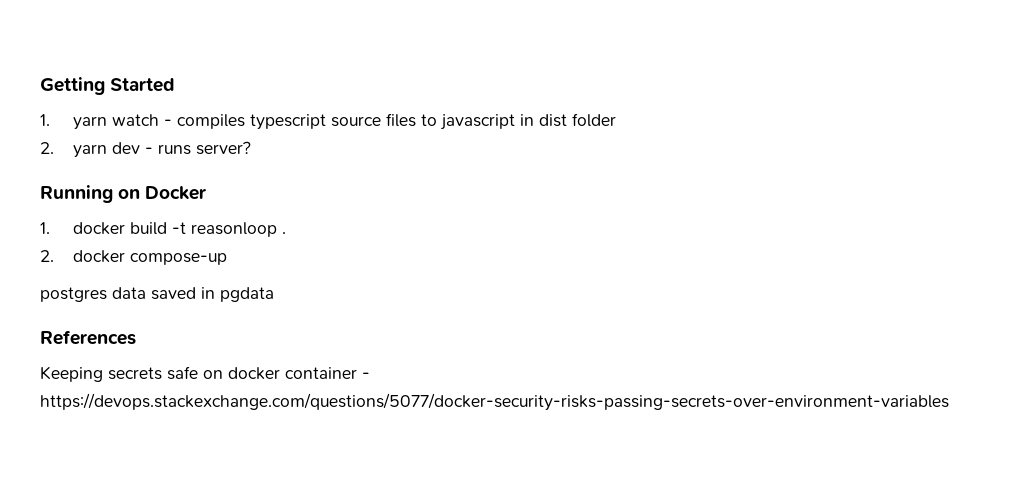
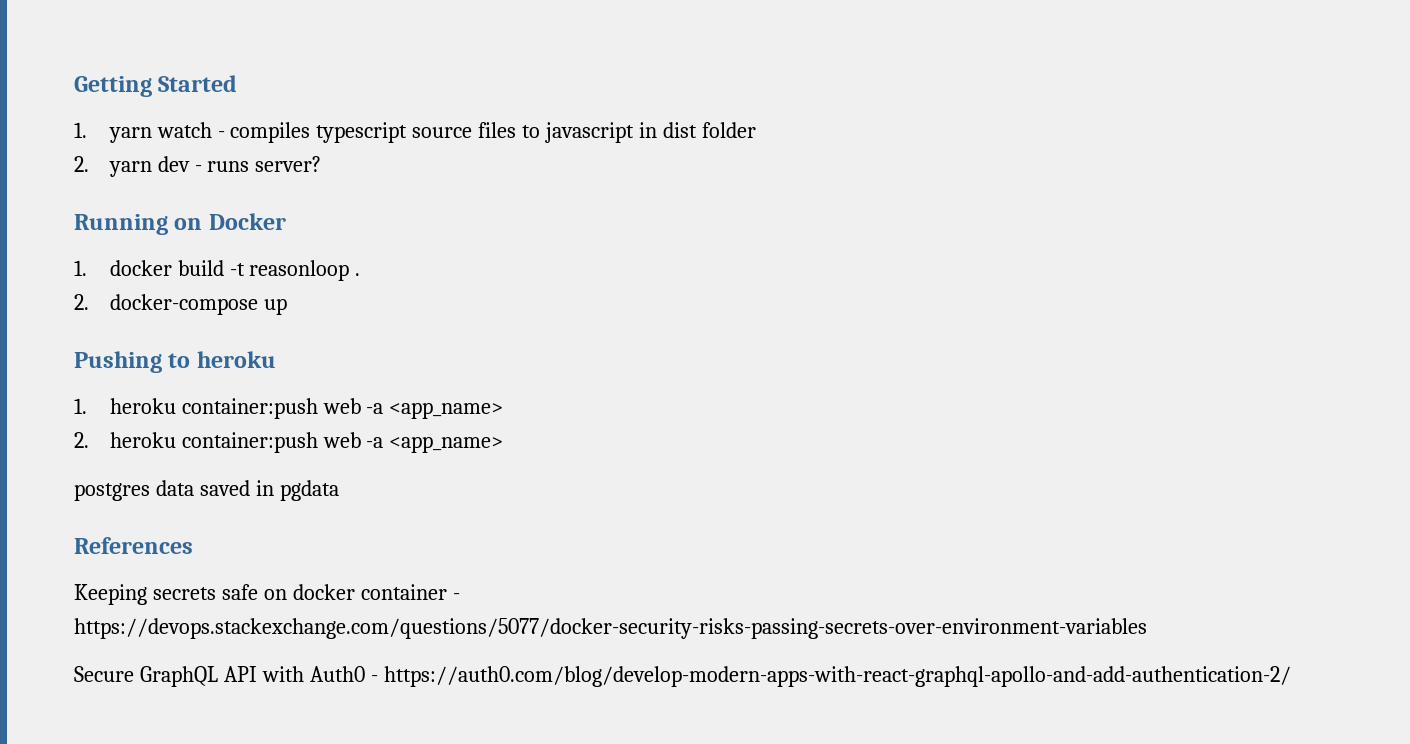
- 2. docker compose-up
+ 2. docker-compose up
+ Pushing to heroku
+ 1. heroku container:push web -a <app_name>
+ 2. heroku container:push web -a <app_name>
+ Secure GraphQL API with Auth0 - https://auth0.com/blog/develop-modern-apps-with-react-graphql-apollo-and-add-authentication-2/

